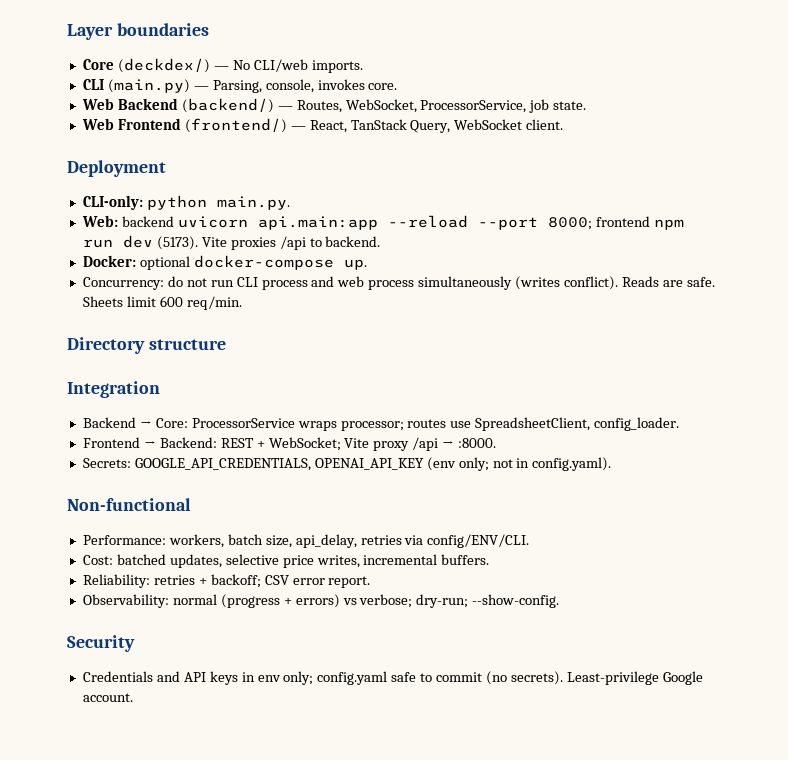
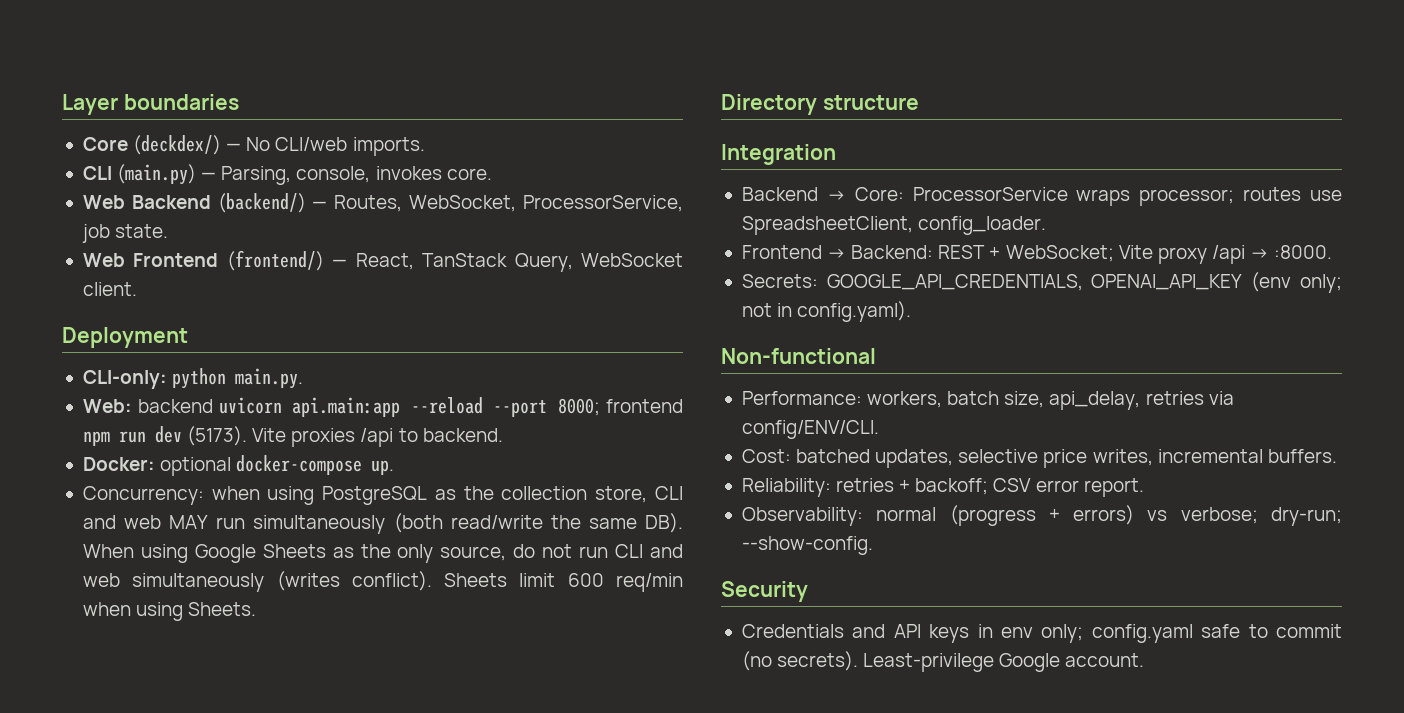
- Concurrency: do not run CLI process and web process simultaneously (writes conflict).
+ Concurrency: when using PostgreSQL as the collection store, CLI and web MAY run simultaneously (both read/write the same DB). When using Google Sheets as the only source, do not run CLI and web simultaneously (writes conflict).
- Reads are safe. Sheets limit 600 req/min.
+ Sheets limit 600 req/min when using Sheets.

